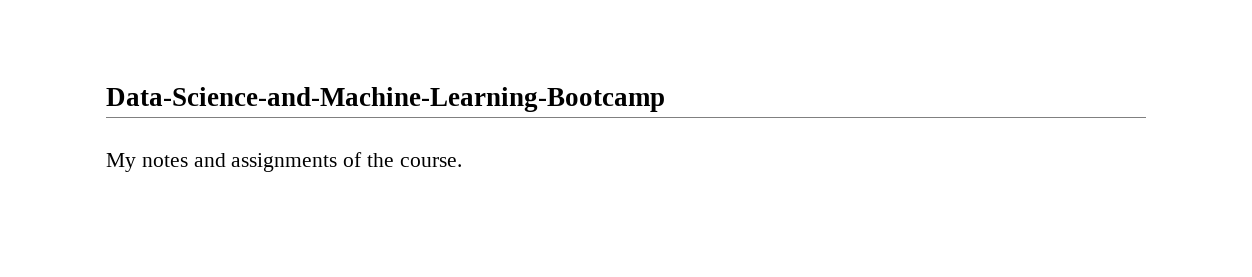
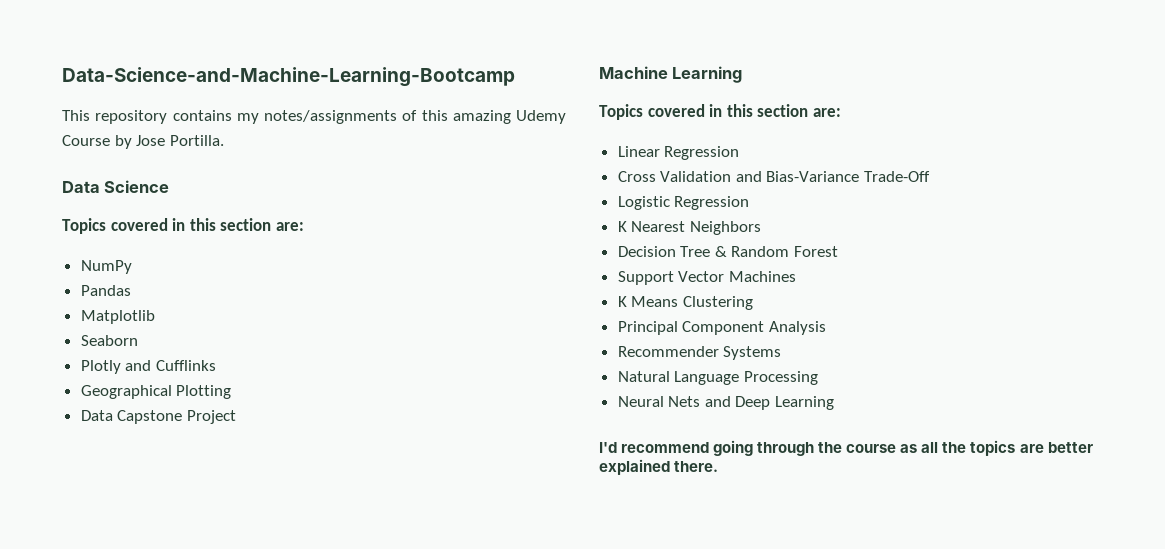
- My notes and assignments of the course.
+ This repository contains my notes/assignments of this amazing Udemy Course by Jose Portilla.
+ Data Science
+ Topics covered in this section are:
+ NumPy
+ Pandas
+ Matplotlib
+ Seaborn
+ Plotly and Cufflinks
+ Geographical Plotting
+ Data Capstone Project
+ Machine Learning
+ Topics covered in this section are:
+ Linear Regression
+ Cross Validation and Bias-Variance Trade-Off
+ Logistic Regression
+ K Nearest Neighbors
+ Decision Tree & Random Forest
+ Support Vector Machines
+ K Means Clustering
+ Principal Component Analysis
+ Recommender Systems
+ Natural Language Processing
+ Neural Nets and Deep Learning
+ I'd recommend going through the course as all the topics are better explained there.

